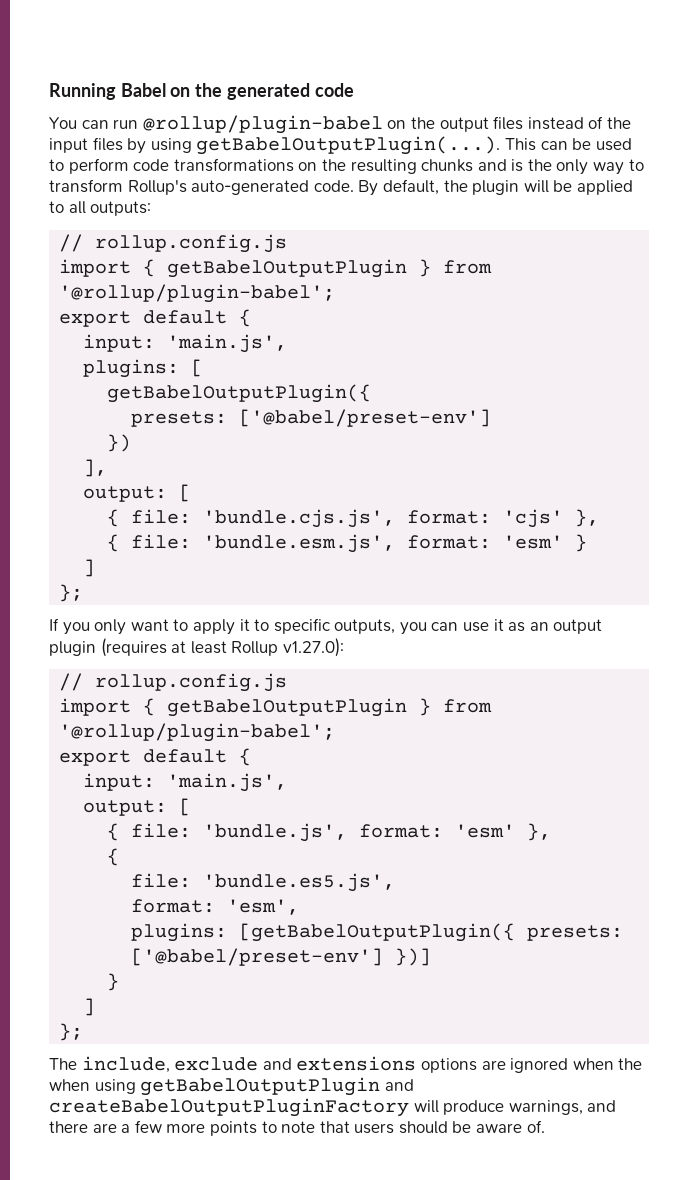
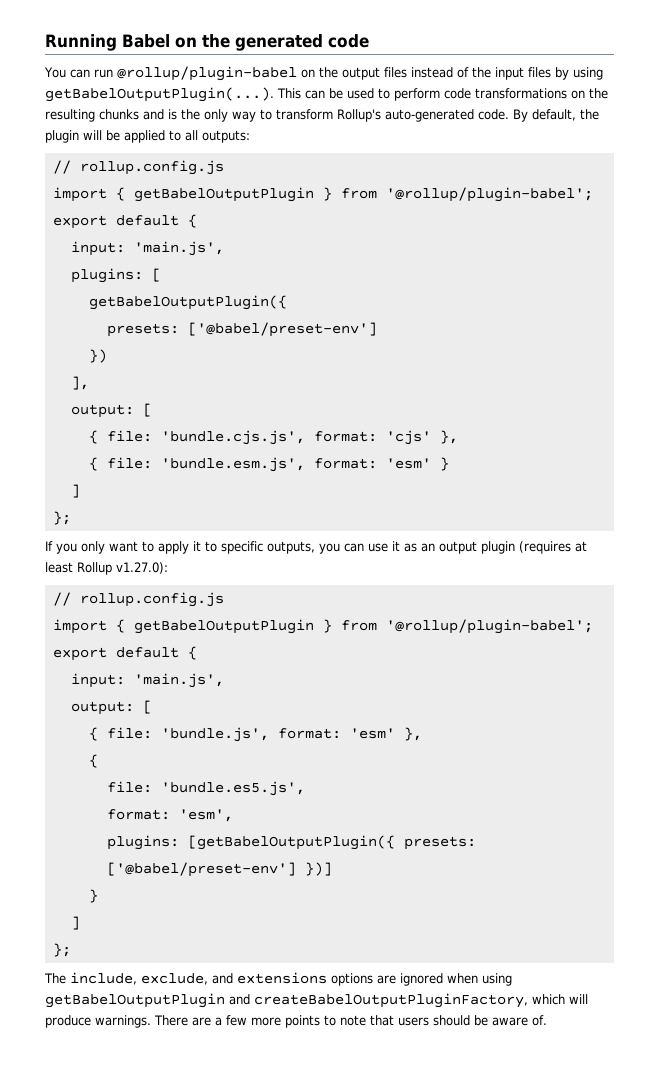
- The include, exclude and extensions options are ignored when the when using getBabelOutputPlugin and createBabelOutputPluginFactory will produce warnings, and there are a few more points to note that users should be aware of.
+ The include, exclude, and extensions options are ignored when using getBabelOutputPlugin and createBabelOutputPluginFactory, which will produce warnings. There are a few more points to note that users should be aware of.

